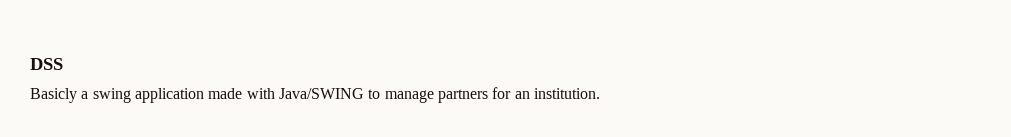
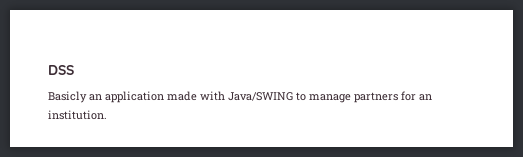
- Basicly a swing application made with Java/SWING to manage partners for an institution.
+ Basicly an application made with Java/SWING to manage partners for an institution.

